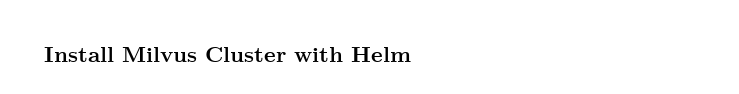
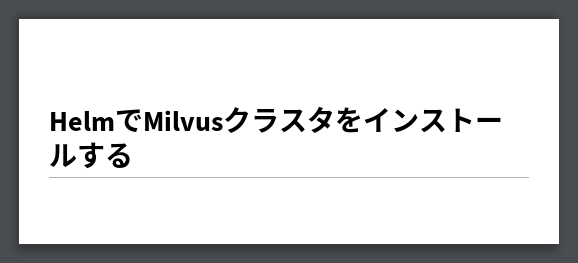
- Install Milvus Cluster with Helm
+ HelmでMilvusクラスタをインストールする

